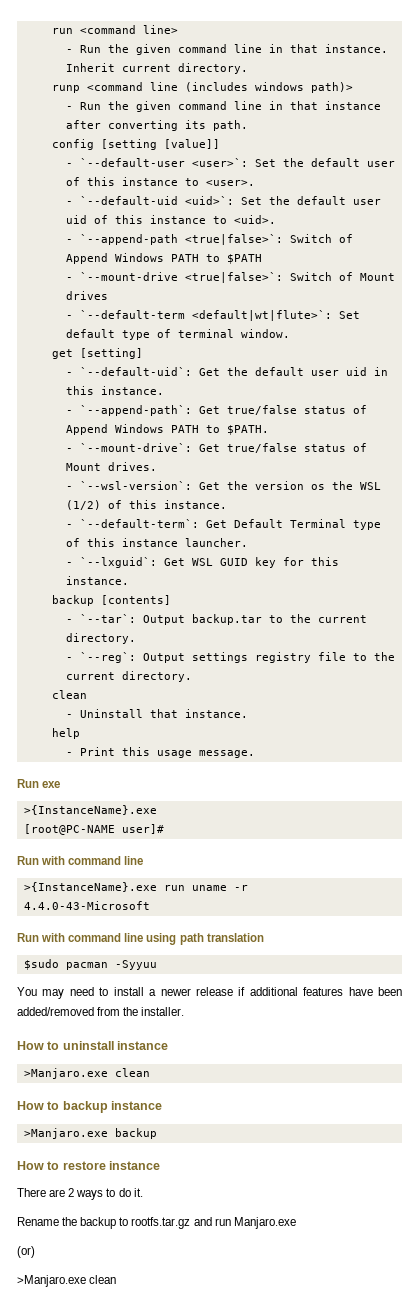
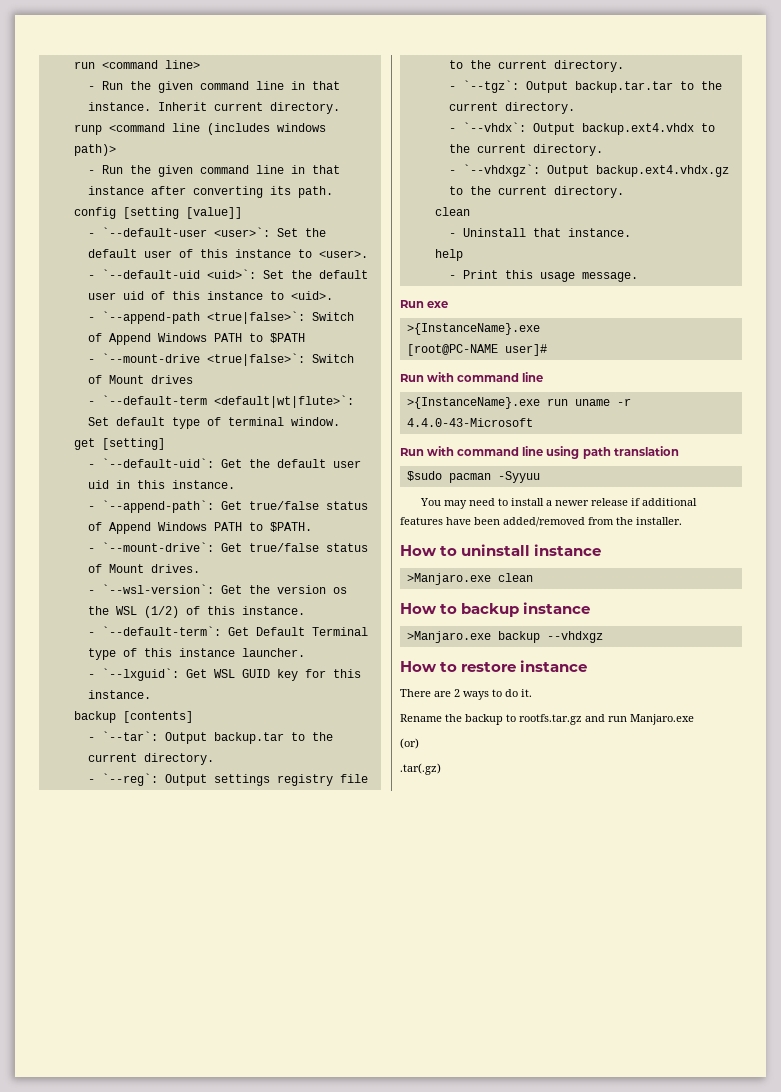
+ - `--tgz`: Output backup.tar.tar to the current directory.
+ - `--vhdx`: Output backup.ext4.vhdx to the current directory.
+ - `--vhdxgz`: Output backup.ext4.vhdx.gz to the current directory.
- >Manjaro.exe backup
+ >Manjaro.exe backup --vhdxgz
  (or)
- >Manjaro.exe clean
+ .tar(.gz)

